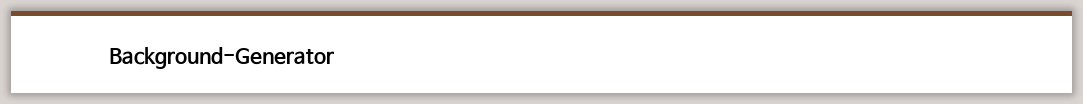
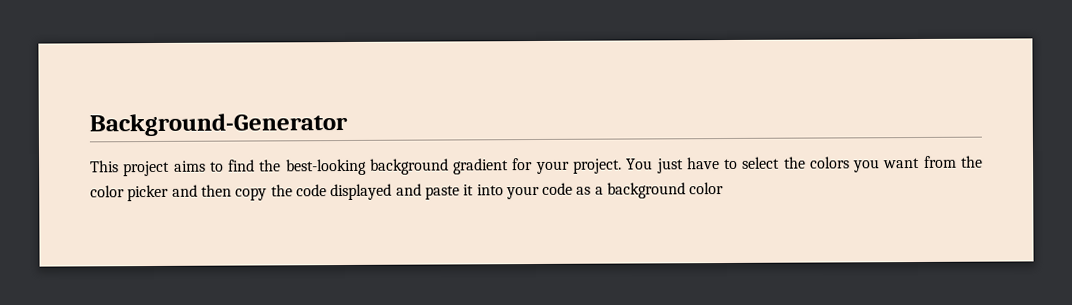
+ This project aims to find the best-looking background gradient for your project. You just have to select the colors you want from the color picker and then copy the code displayed and paste it into your code as a background color

